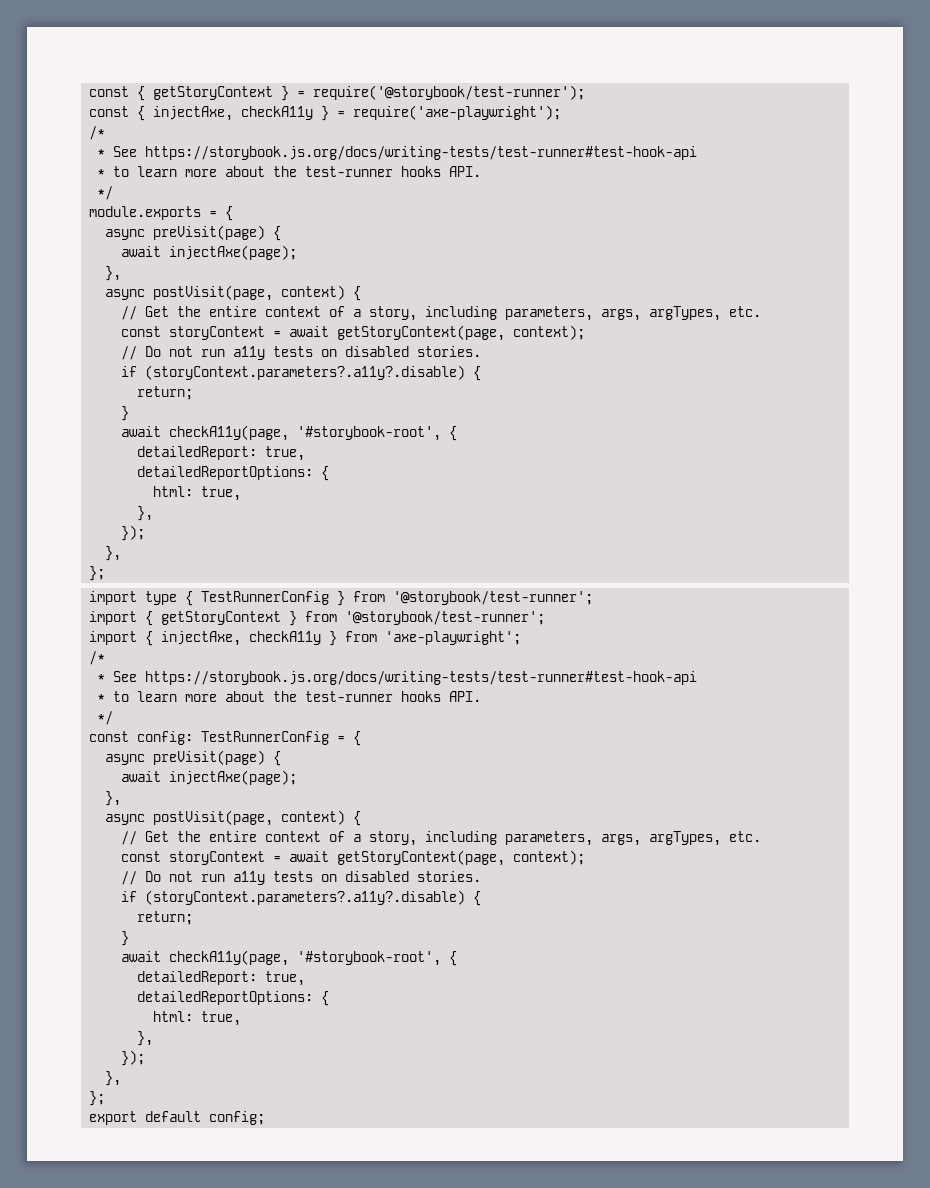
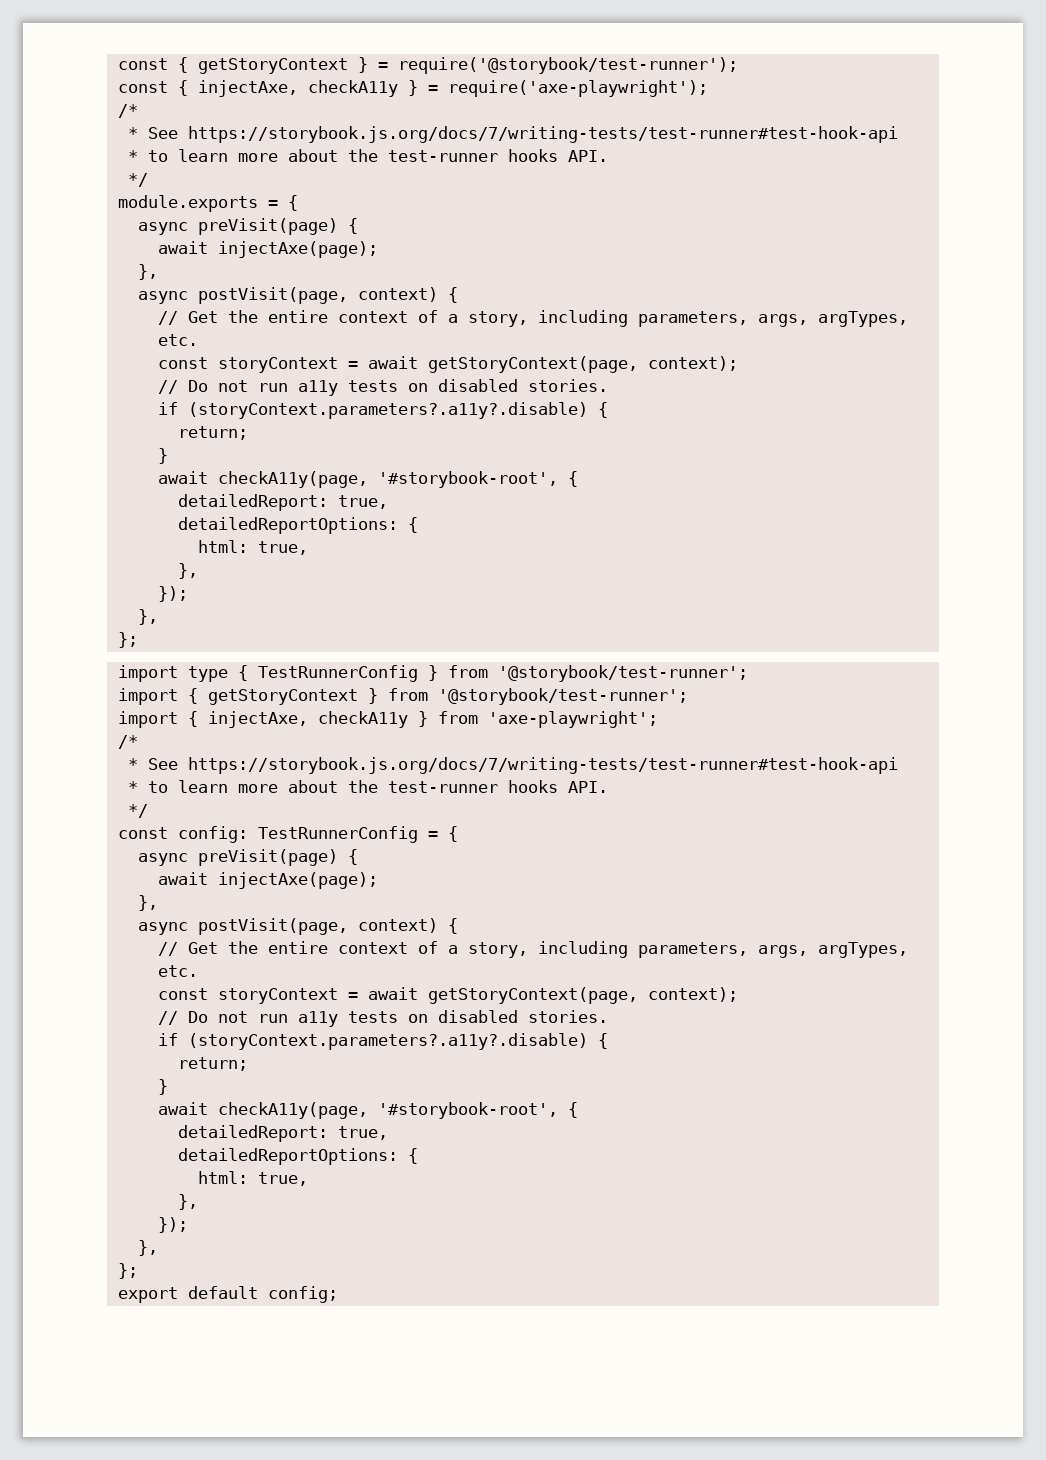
  const { injectAxe, checkA11y } = require('axe-playwright');
  /*
- * See https://storybook.js.org/docs/writing-tests/test-runner#test-hook-api
+ * See https://storybook.js.org/docs/7/writing-tests/test-runner#test-hook-api
  import { injectAxe, checkA11y } from 'axe-playwright';
  /*
- * See https://storybook.js.org/docs/writing-tests/test-runner#test-hook-api
+ * See https://storybook.js.org/docs/7/writing-tests/test-runner#test-hook-api

